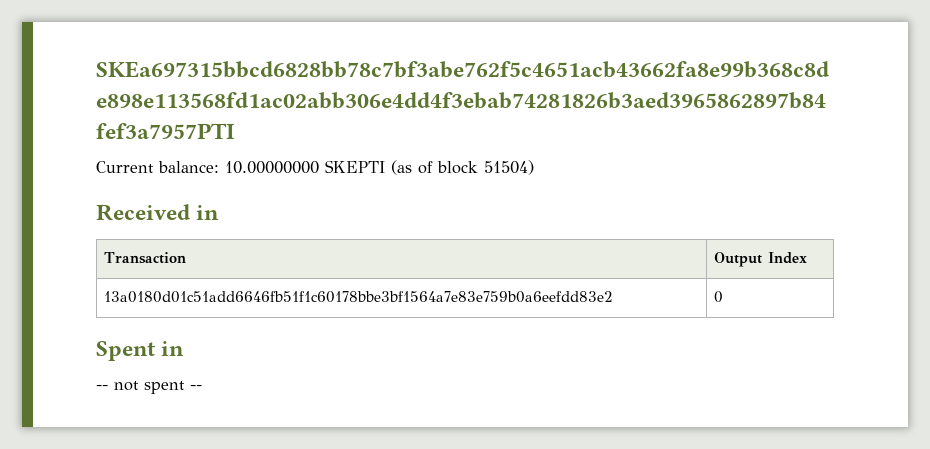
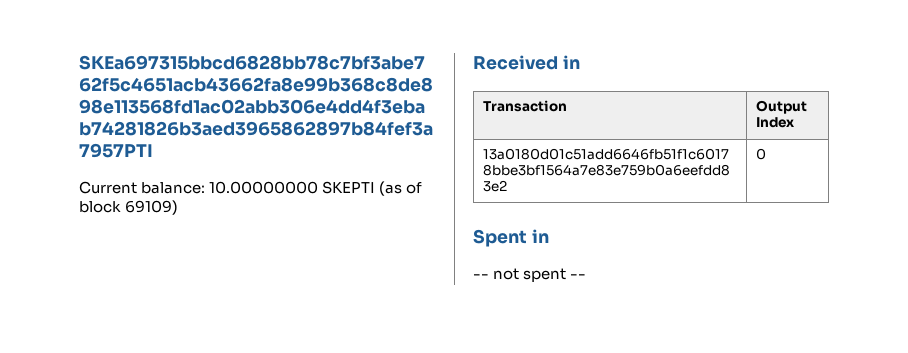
- Current balance: 10.00000000 SKEPTI (as of block 51504)
+ Current balance: 10.00000000 SKEPTI (as of block 69109)

